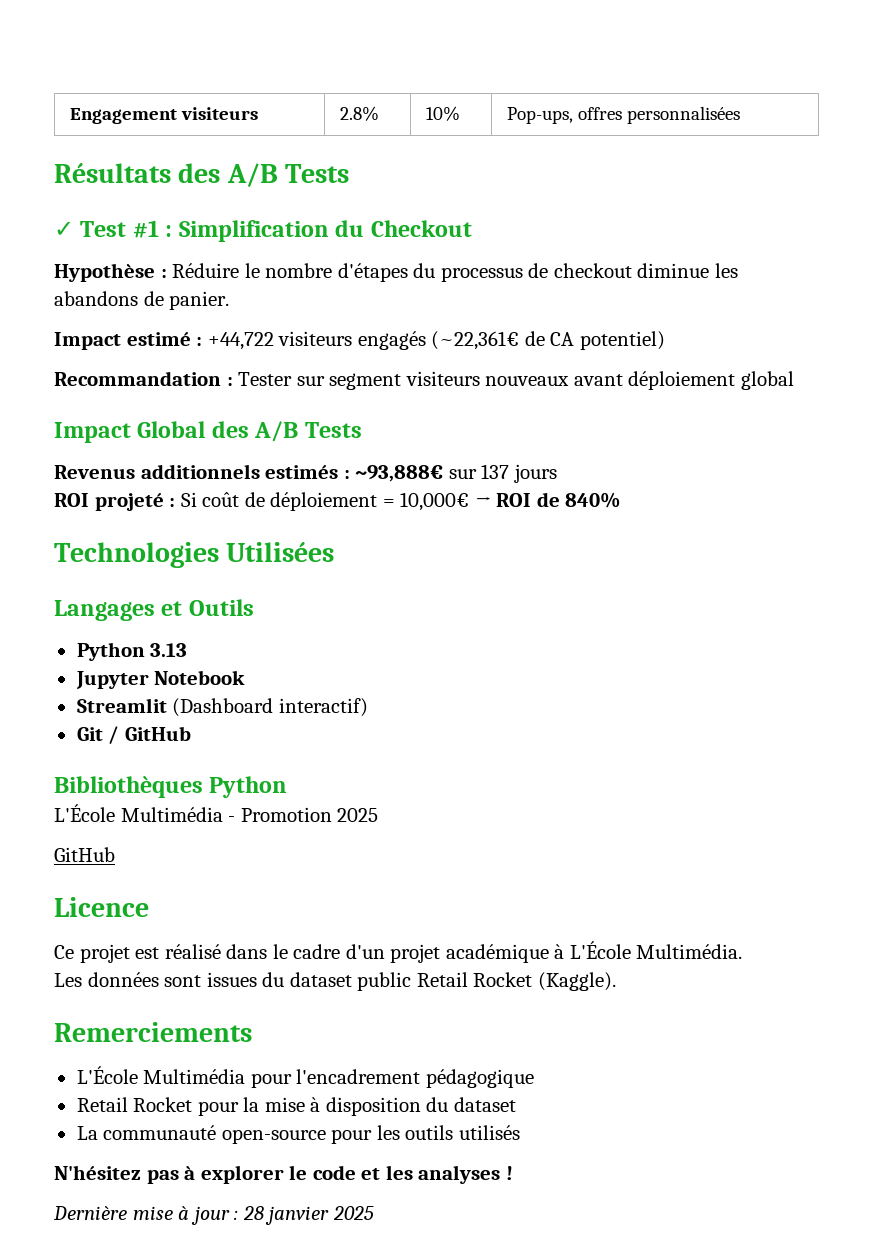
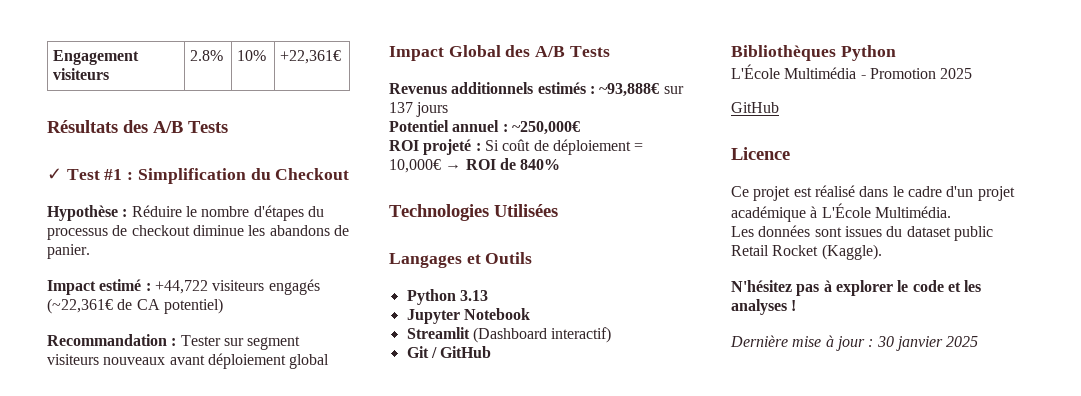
- Engagement visiteurs | 2.8% | 10% | Pop-ups, offres personnalisées
+ Engagement visiteurs | 2.8% | 10% | +22,361€
+ Potentiel annuel : ~250,000€
- Remerciements
- L'École Multimédia pour l'encadrement pédagogique
- Retail Rocket pour la mise à disposition du dataset
- La communauté open-source pour les outils utilisés
- Dernière mise à jour : 28 janvier 2025
+ Dernière mise à jour : 30 janvier 2025

